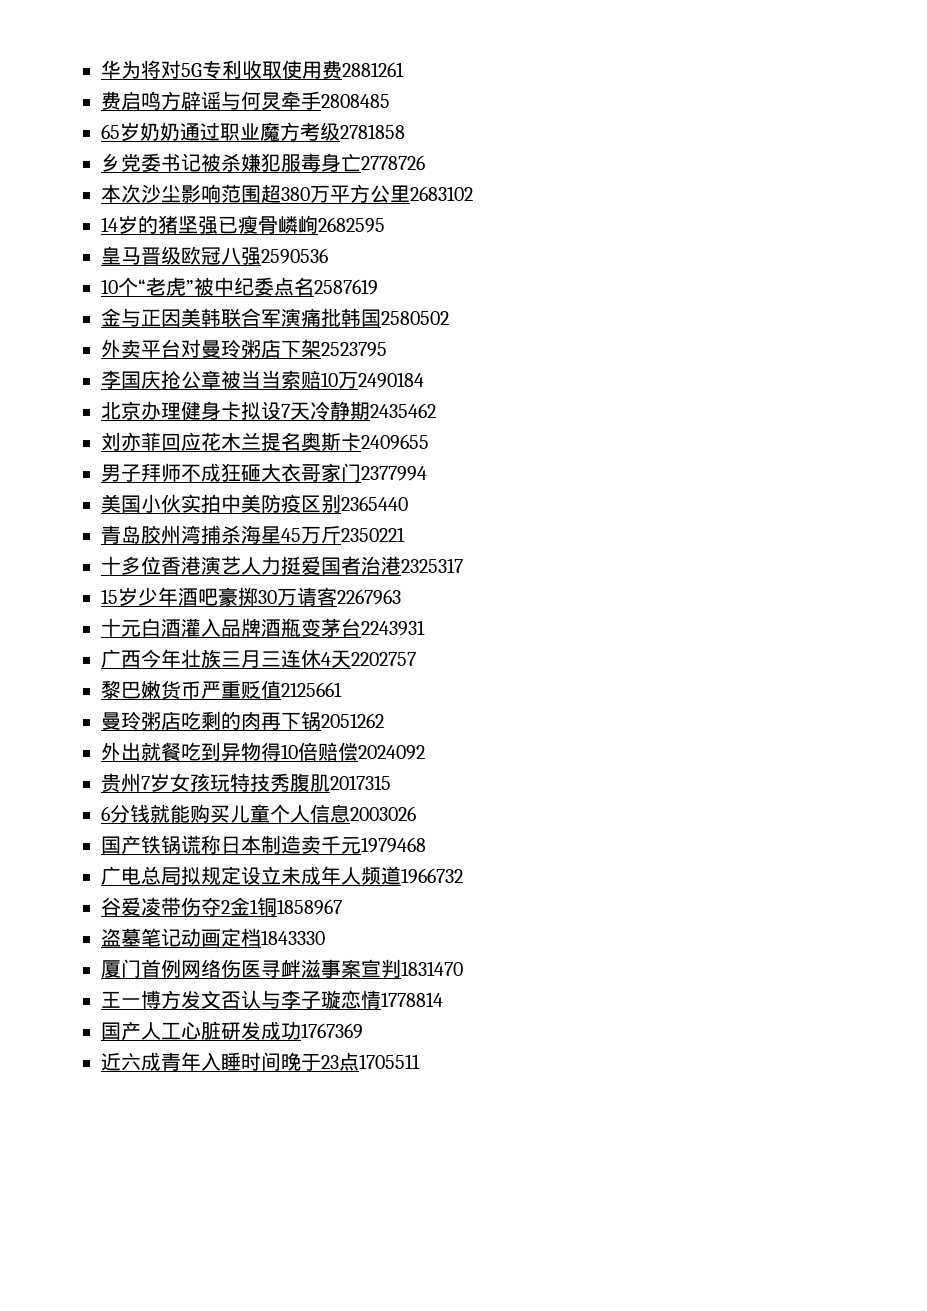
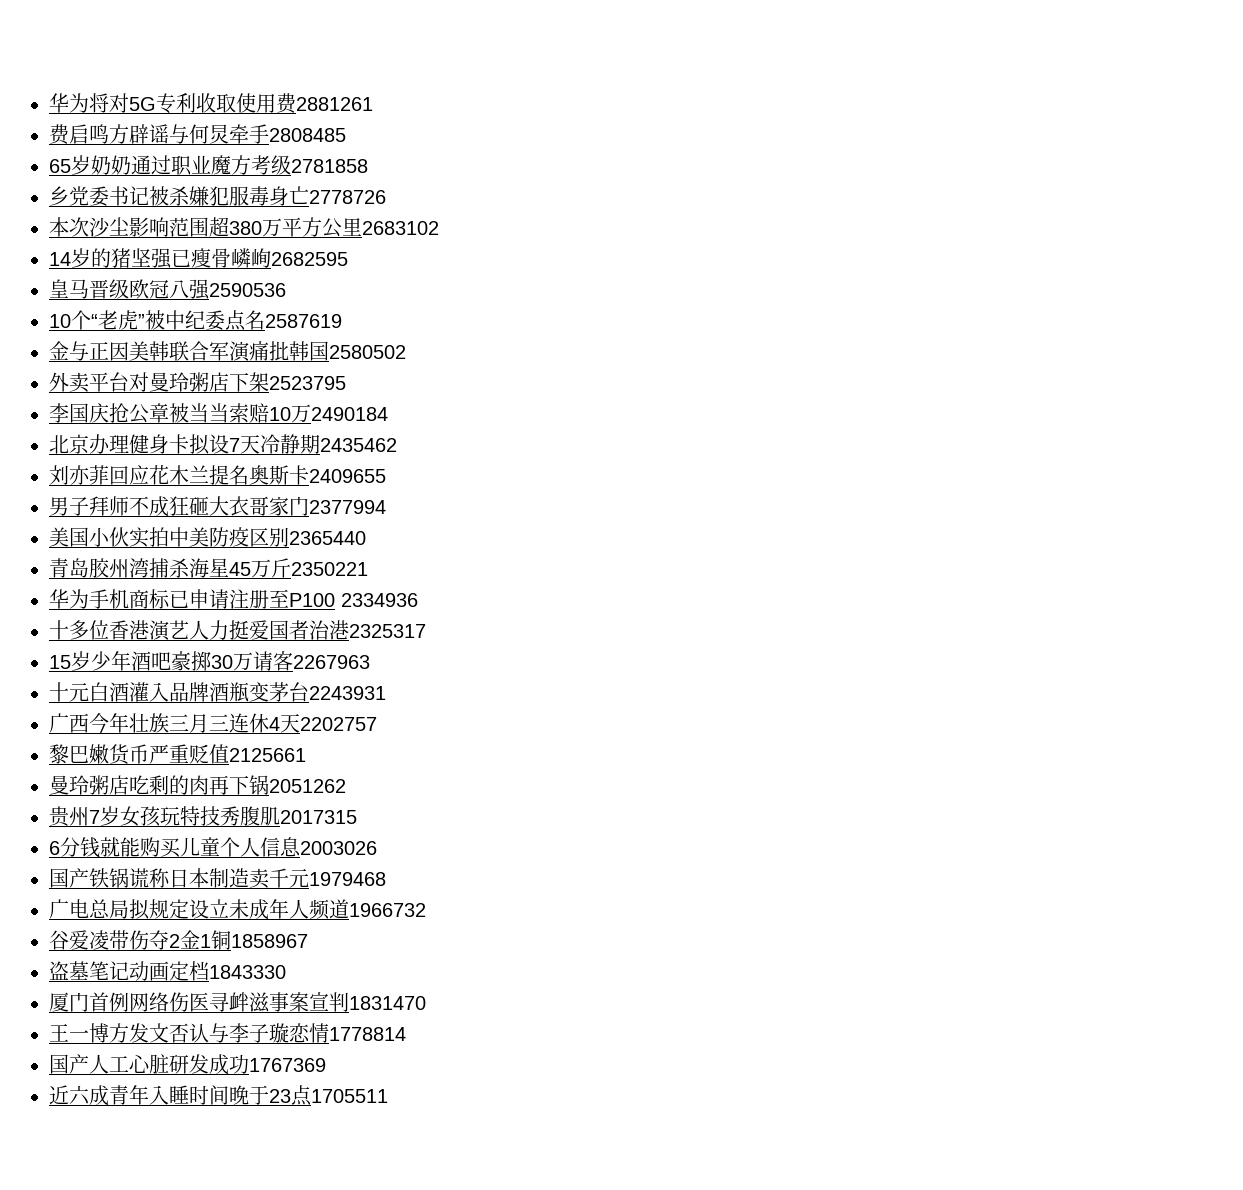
+ 华为手机商标已申请注册至P100 2334936
- 外出就餐吃到异物得10倍赔偿2024092

